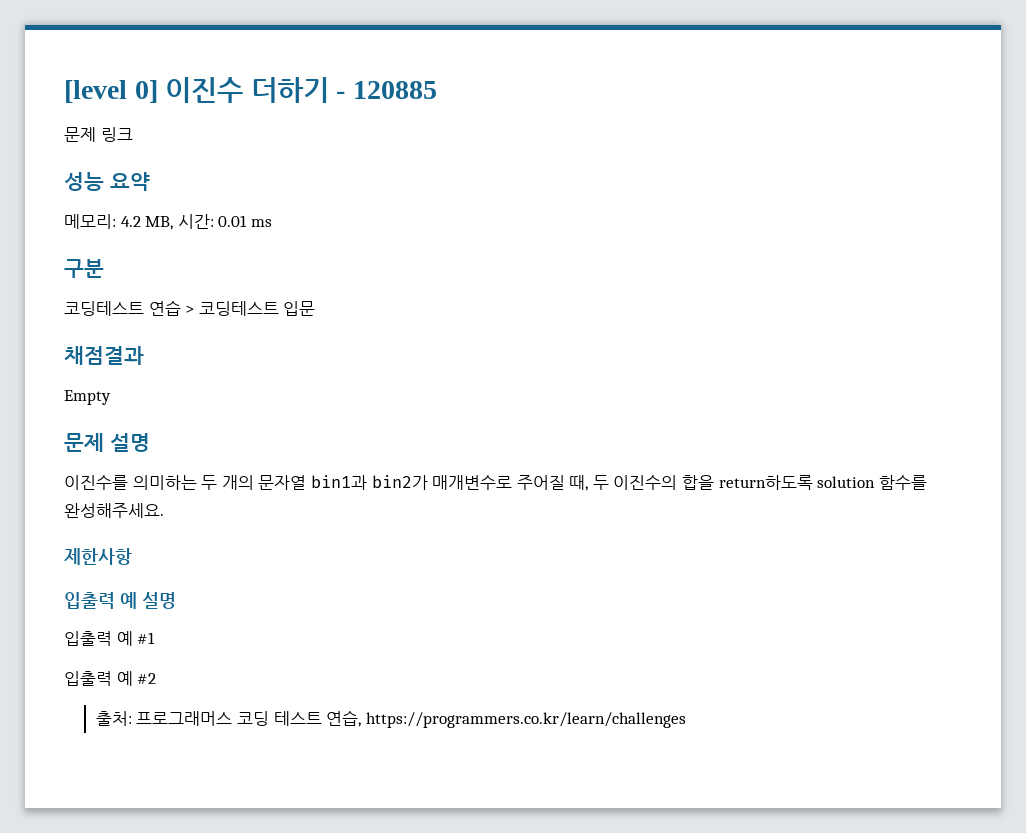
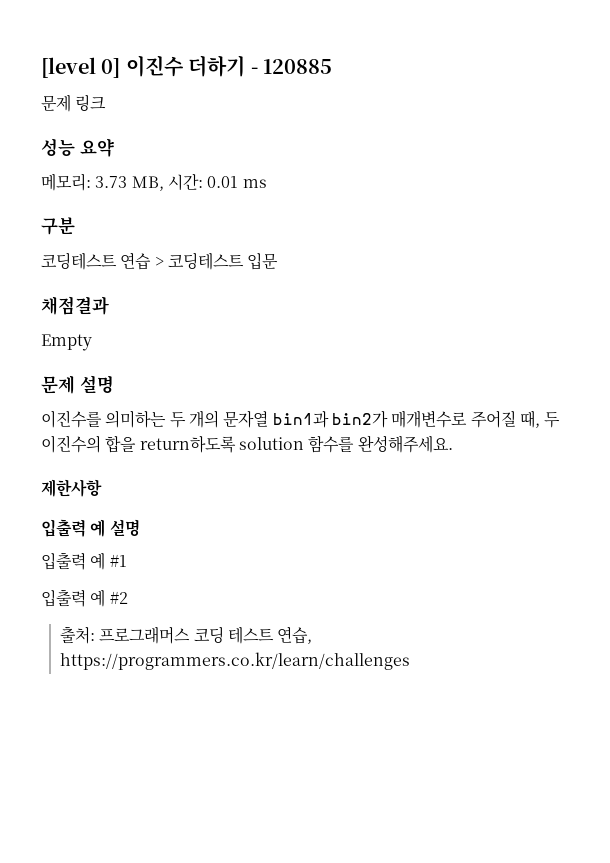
- 메모리: 4.2 MB, 시간: 0.01 ms
+ 메모리: 3.73 MB, 시간: 0.01 ms

